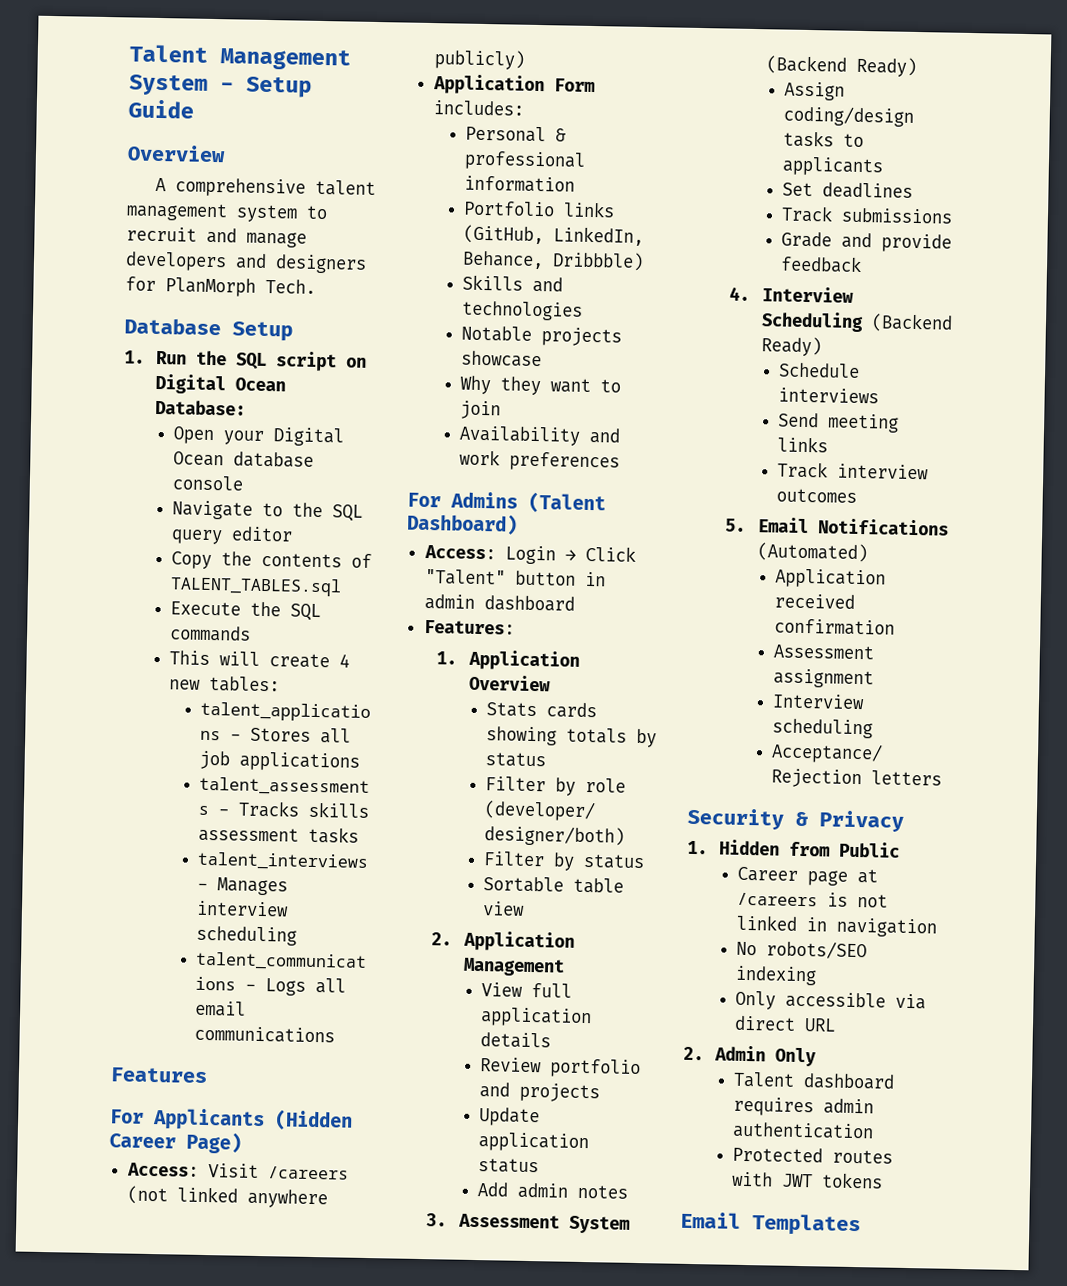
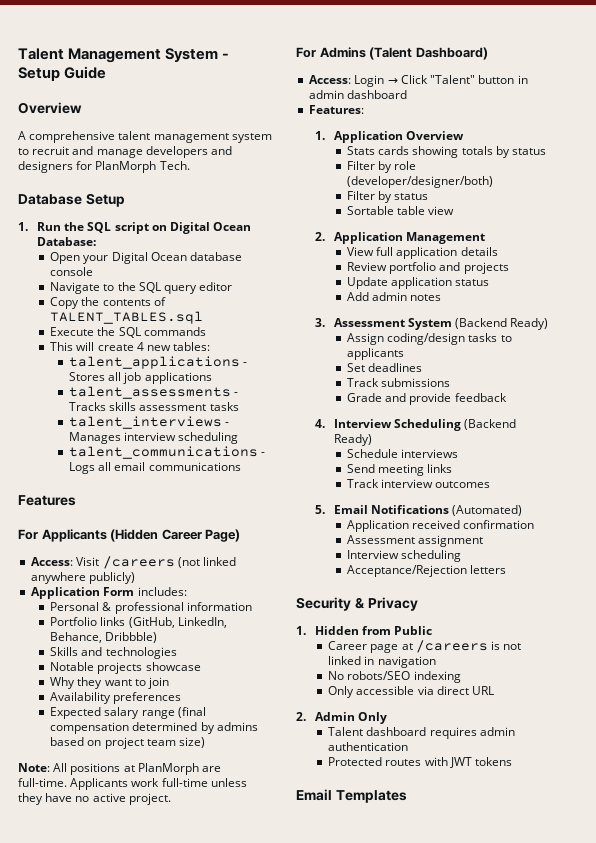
- Availability and work preferences
+ Availability preferences
+ Expected salary range (final compensation determined by admins based on project team size)
+ Note: All positions at PlanMorph are full-time. Applicants work full-time unless they have no active project.

